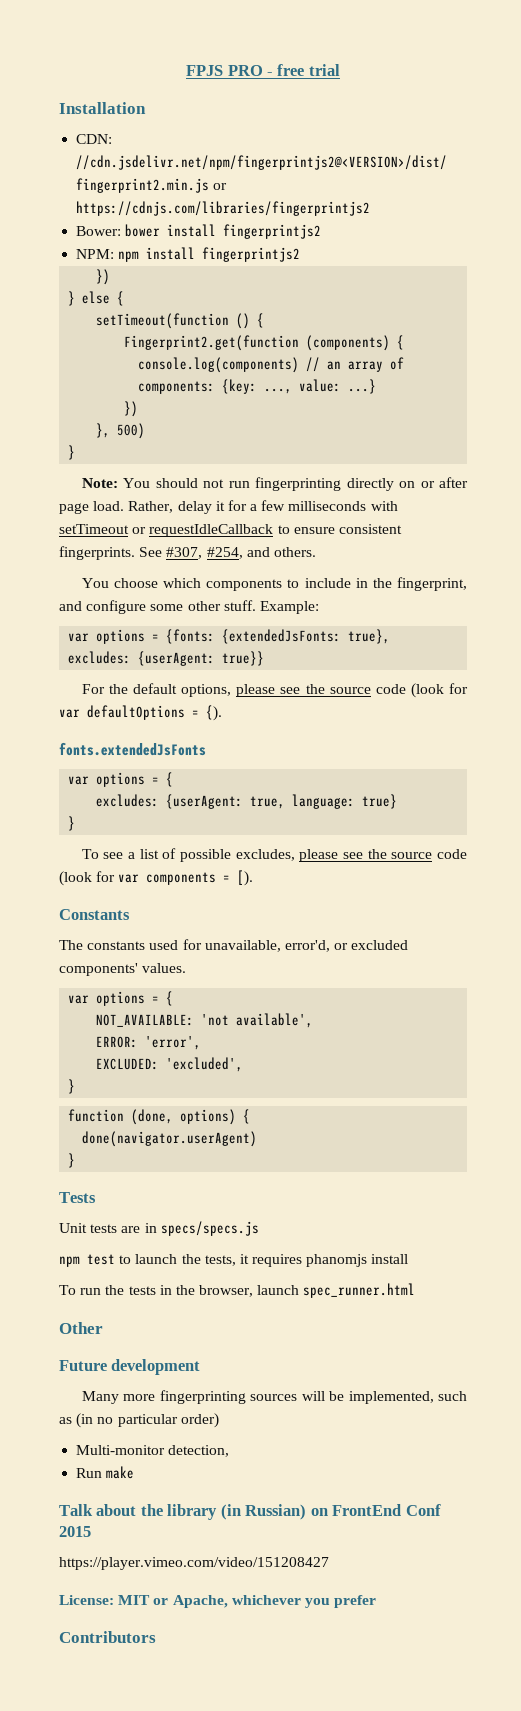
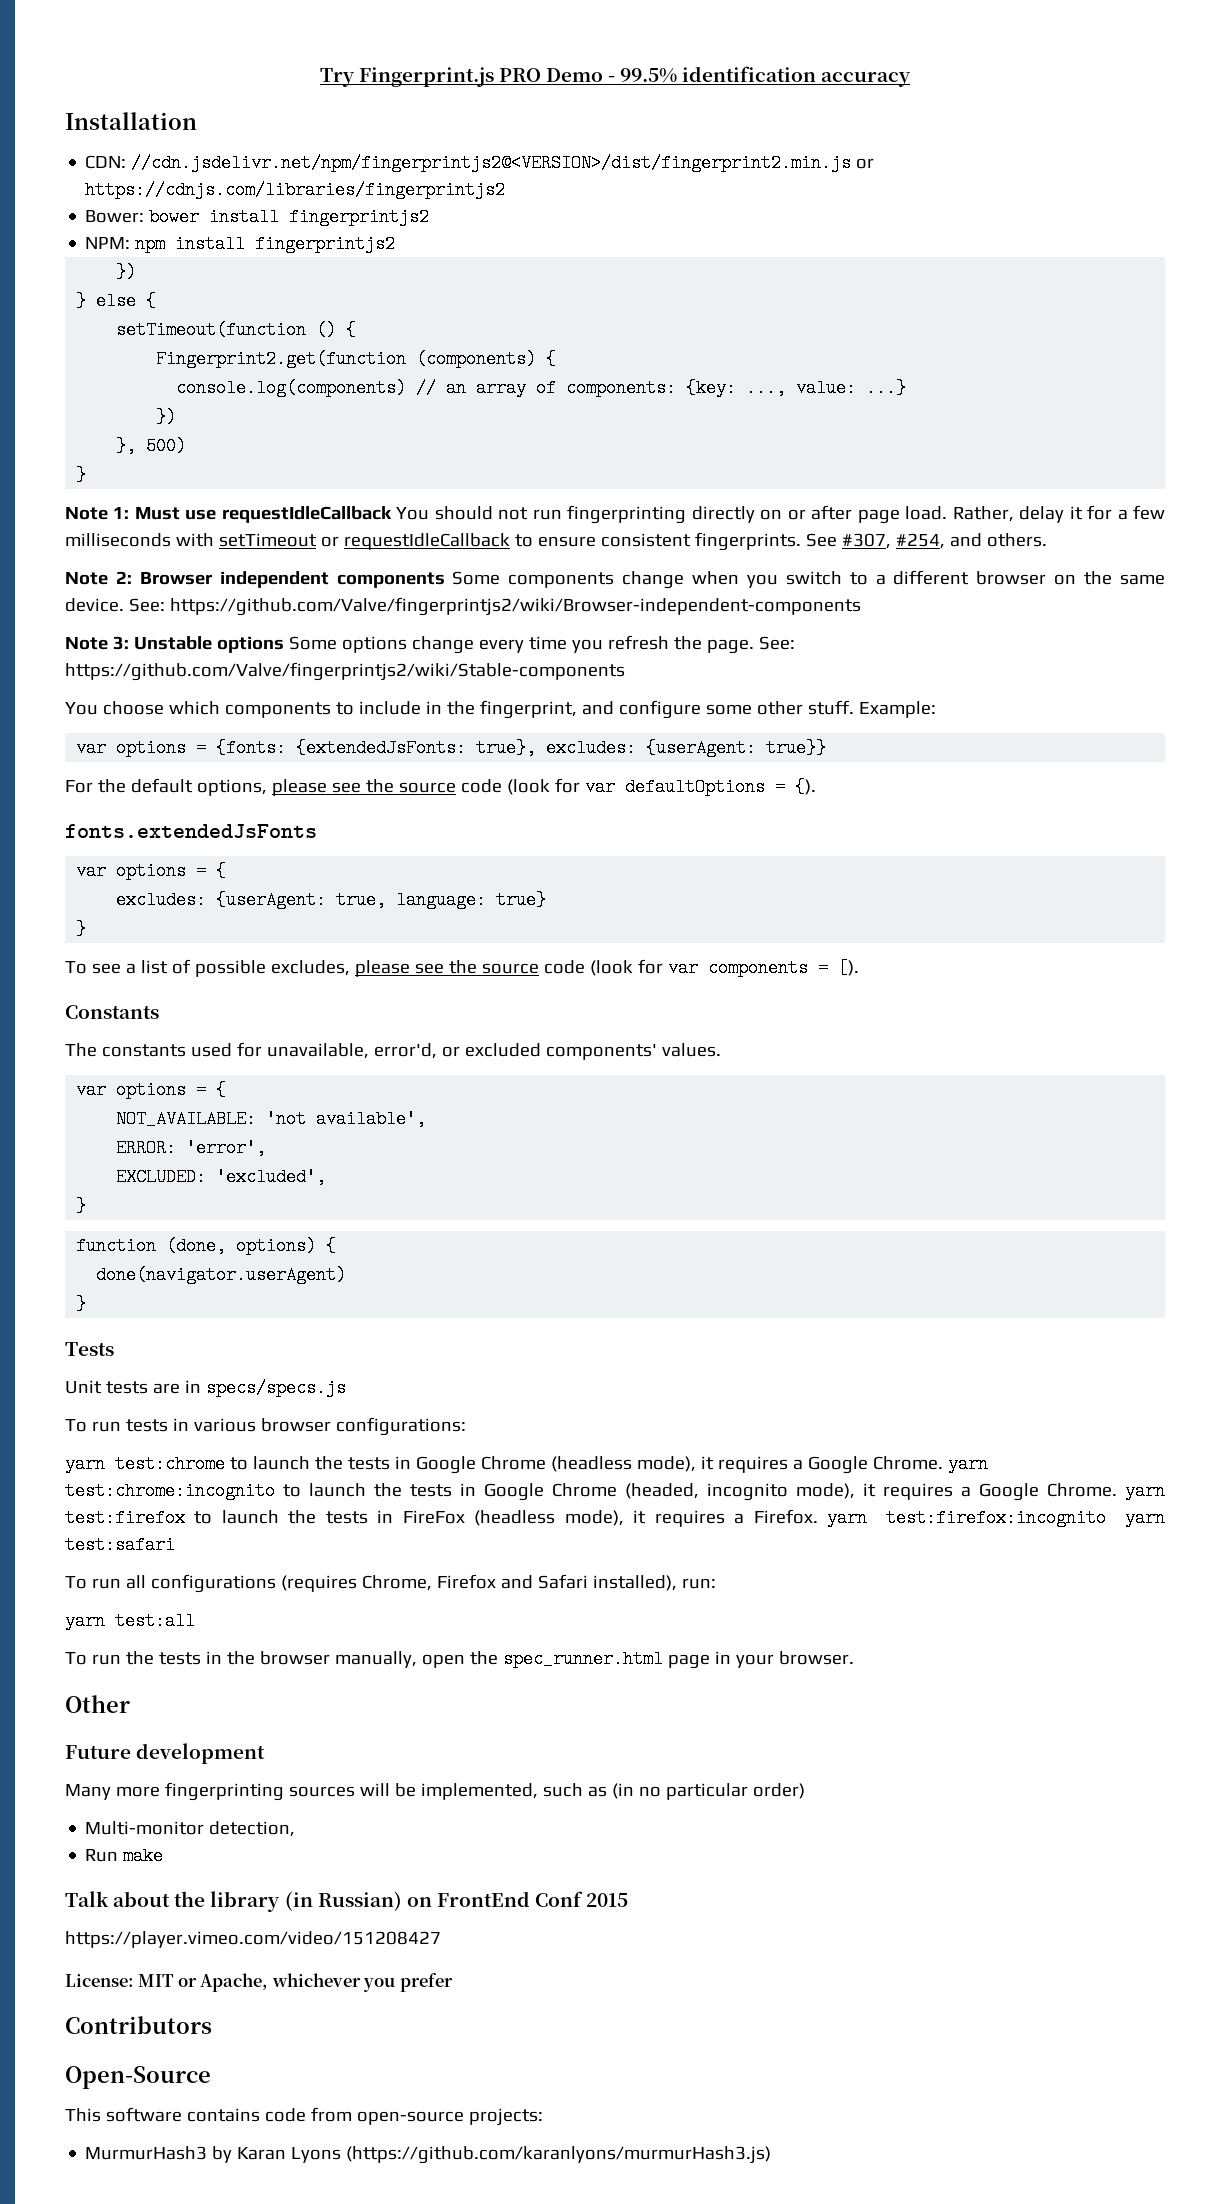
- FPJS PRO - free trial
+ Try Fingerprint.js PRO Demo - 99.5% identification accuracy
- Note: You should not run fingerprinting directly on or after page load.
+ Note 1: Must use requestIdleCallback You should not run fingerprinting directly on or after page load.
+ Note 2: Browser independent components Some components change when you switch to a different browser on the same device. See: https://github.com/Valve/fingerprintjs2/wiki/Browser-independent-components
+ Note 3: Unstable options Some options change every time you refresh the page. See: https://github.com/Valve/fingerprintjs2/wiki/Stable-components
- npm test to launch the tests, it requires phanomjs install
+ To run tests in various browser configurations:
+ yarn test:chrome to launch the tests in Google Chrome (headless mode), it requires a Google Chrome. yarn test:chrome:incognito to launch the tests in Google Chrome (headed, incognito mode), it requires a Google Chrome. yarn test:firefox to launch the tests in FireFox (headless mode), it requires a Firefox. yarn test:firefox:incognito yarn test:safari
+ To run all configurations (requires Chrome, Firefox and Safari installed), run:
+ yarn test:all
- To run the tests in the browser, launch spec_runner.html
+ To run the tests in the browser manually, open the spec_runner.html page in your browser.
+ Open-Source
+ This software contains code from open-source projects:
+ MurmurHash3 by Karan Lyons (https://github.com/karanlyons/murmurHash3.js)

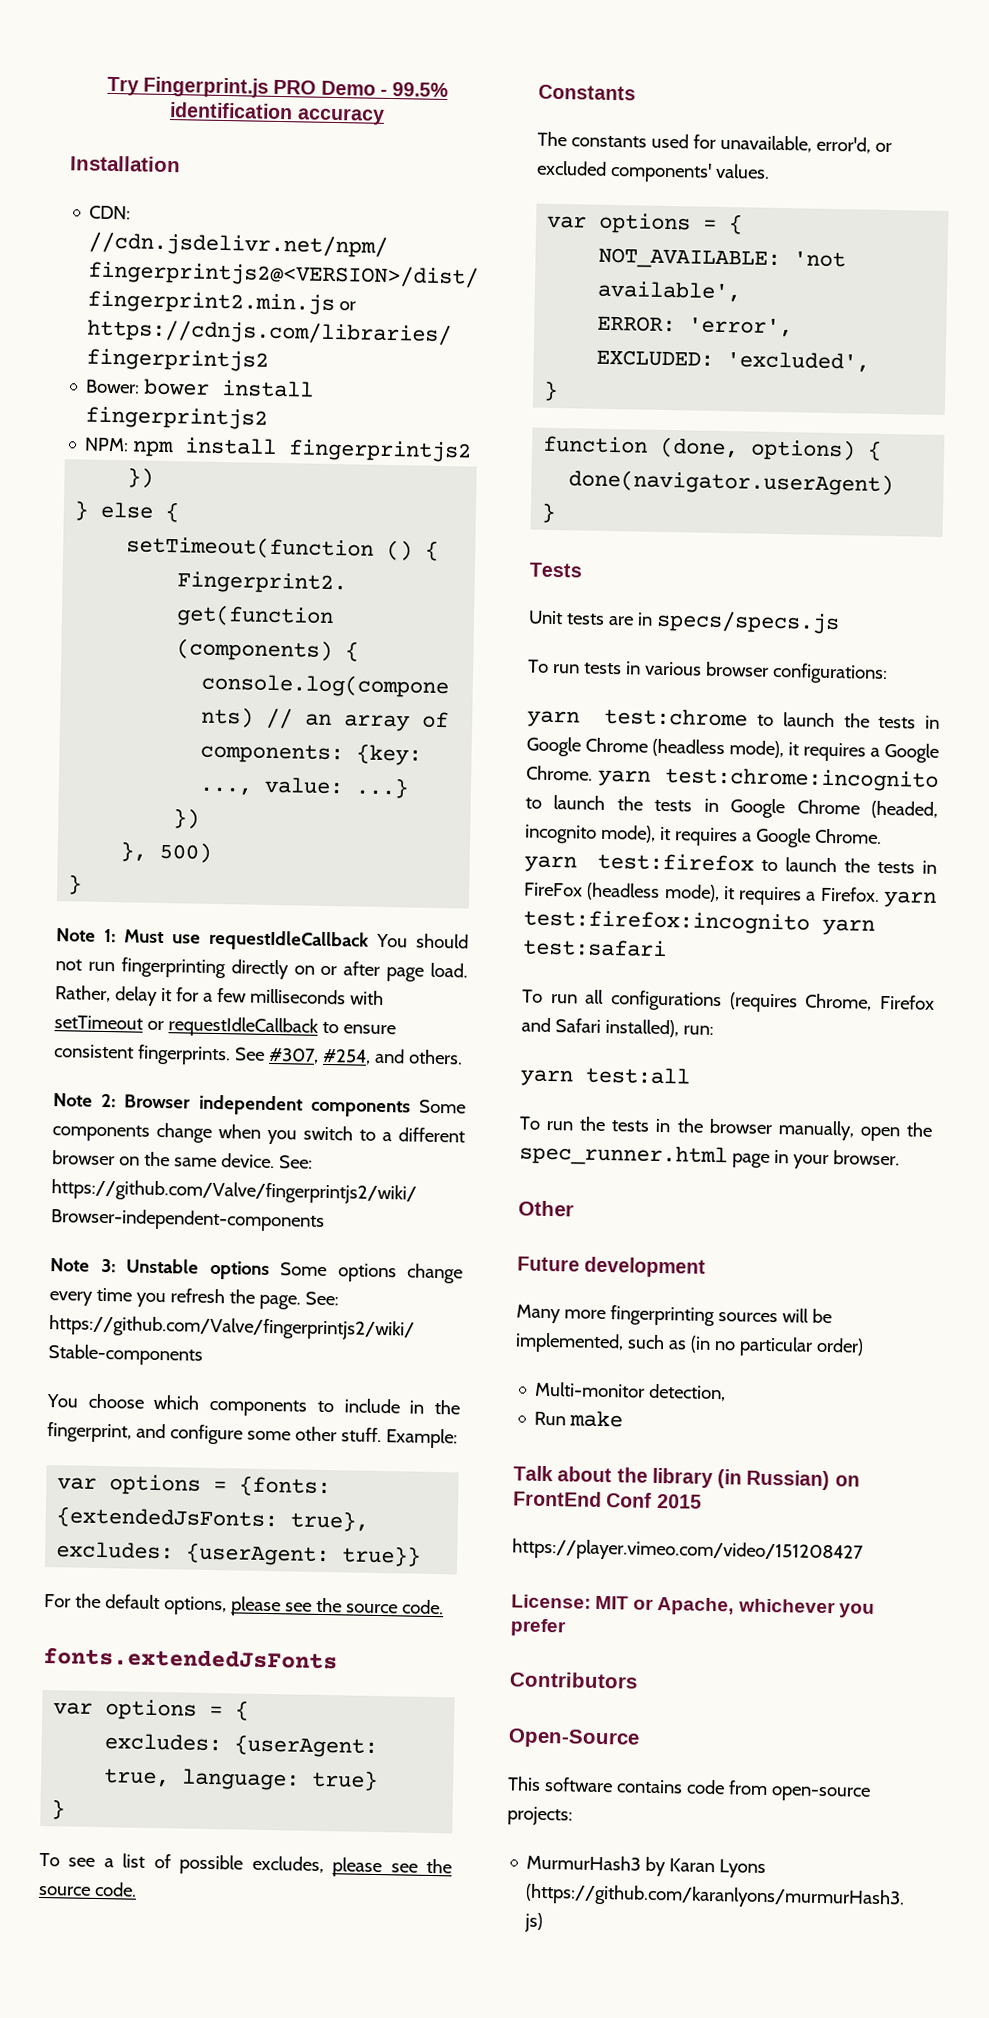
- For the default options, please see the source code (look for var defaultOptions = {).
+ For the default options, please see the source code.
- To see a list of possible excludes, please see the source code (look for var components = [).
+ To see a list of possible excludes, please see the source code.

